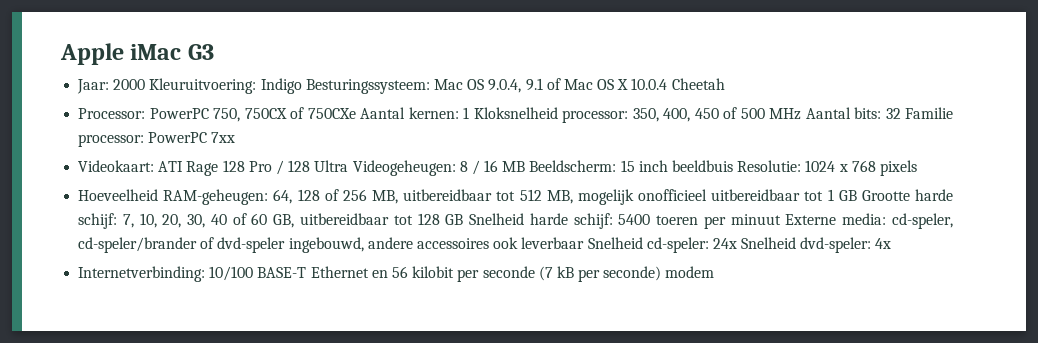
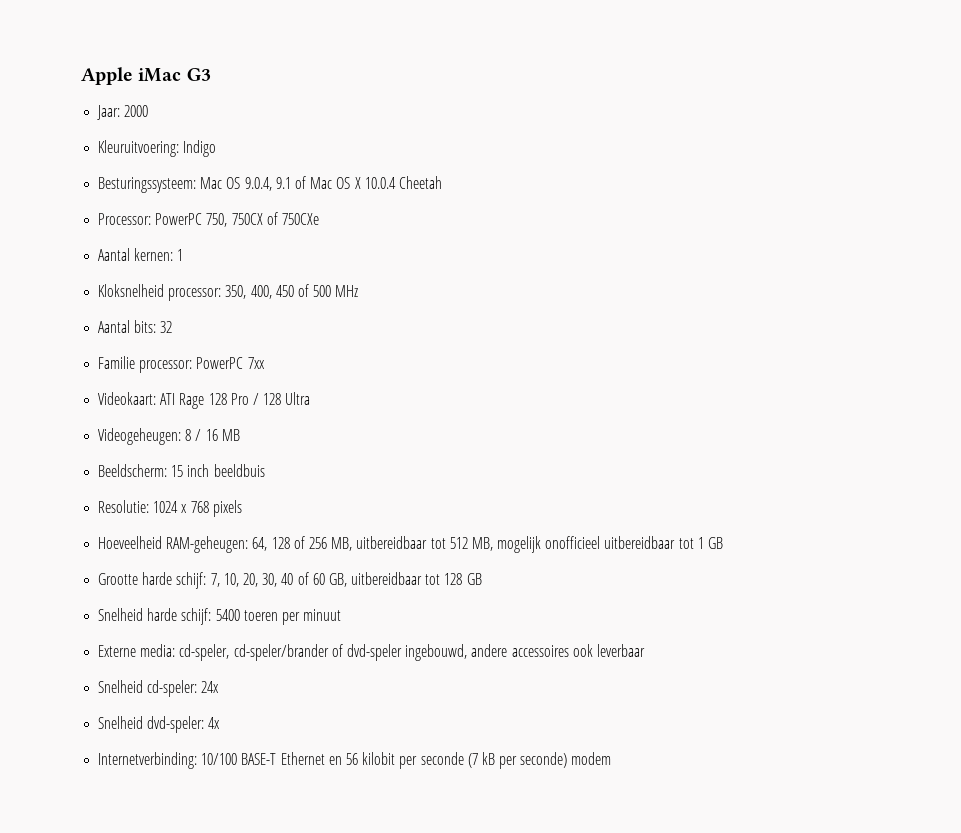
- Jaar: 2000 Kleuruitvoering: Indigo Besturingssysteem: Mac OS 9.0.4, 9.1 of Mac OS X 10.0.4 Cheetah
+ Jaar: 2000
+ Kleuruitvoering: Indigo
+ Besturingssysteem: Mac OS 9.0.4, 9.1 of Mac OS X 10.0.4 Cheetah
- Processor: PowerPC 750, 750CX of 750CXe Aantal kernen: 1 Kloksnelheid processor: 350, 400, 450 of 500 MHz Aantal bits: 32 Familie processor: PowerPC 7xx
+ Processor: PowerPC 750, 750CX of 750CXe
+ Aantal kernen: 1
+ Kloksnelheid processor: 350, 400, 450 of 500 MHz
+ Aantal bits: 32
+ Familie processor: PowerPC 7xx
- Videokaart: ATI Rage 128 Pro / 128 Ultra Videogeheugen: 8 / 16 MB Beeldscherm: 15 inch beeldbuis Resolutie: 1024 x 768 pixels
+ Videokaart: ATI Rage 128 Pro / 128 Ultra
+ Videogeheugen: 8 / 16 MB
+ Beeldscherm: 15 inch beeldbuis
+ Resolutie: 1024 x 768 pixels
- Hoeveelheid RAM-geheugen: 64, 128 of 256 MB, uitbereidbaar tot 512 MB, mogelijk onofficieel uitbereidbaar tot 1 GB Grootte harde schijf: 7, 10, 20, 30, 40 of 60 GB, uitbereidbaar tot 128 GB Snelheid harde schijf: 5400 toeren per minuut Externe media: cd-speler, cd-speler/brander of dvd-speler ingebouwd, andere accessoires ook leverbaar Snelheid cd-speler: 24x Snelheid dvd-speler: 4x
+ Hoeveelheid RAM-geheugen: 64, 128 of 256 MB, uitbereidbaar tot 512 MB, mogelijk onofficieel uitbereidbaar tot 1 GB
+ Grootte harde schijf: 7, 10, 20, 30, 40 of 60 GB, uitbereidbaar tot 128 GB
+ Snelheid harde schijf: 5400 toeren per minuut
+ Externe media: cd-speler, cd-speler/brander of dvd-speler ingebouwd, andere accessoires ook leverbaar
+ Snelheid cd-speler: 24x
+ Snelheid dvd-speler: 4x

